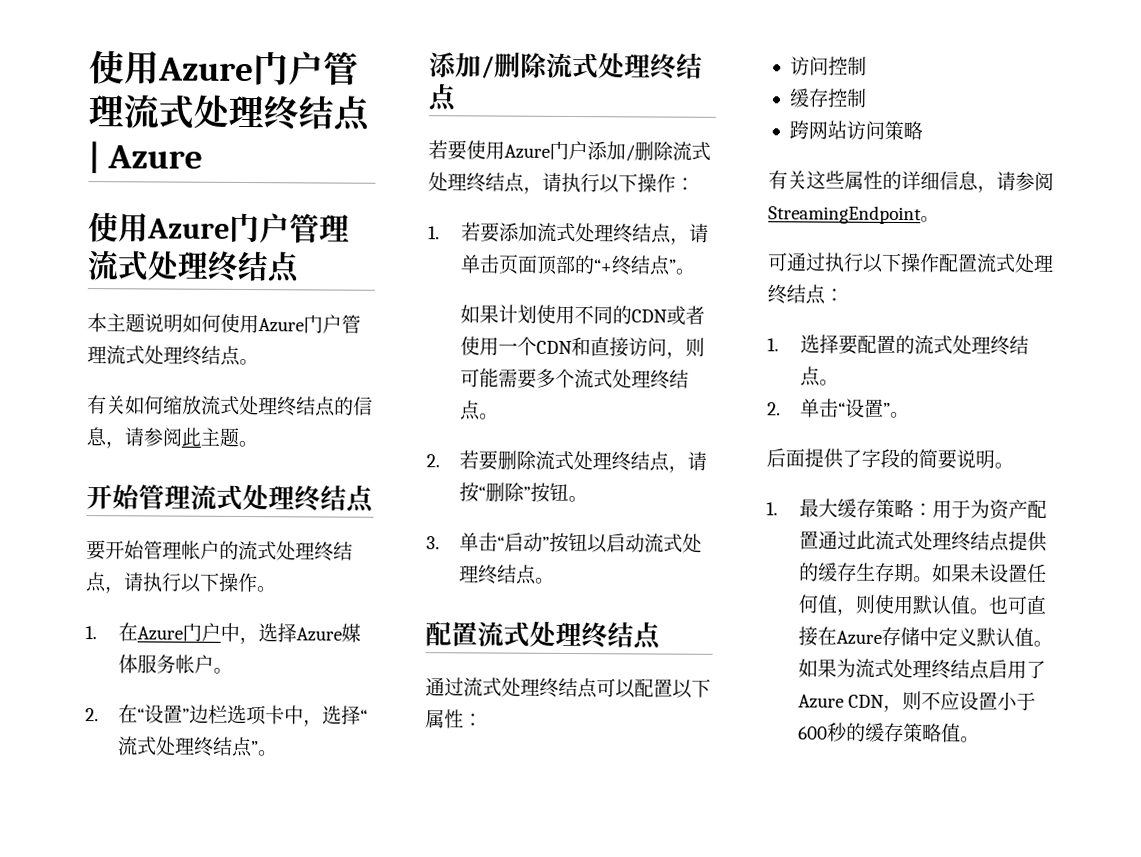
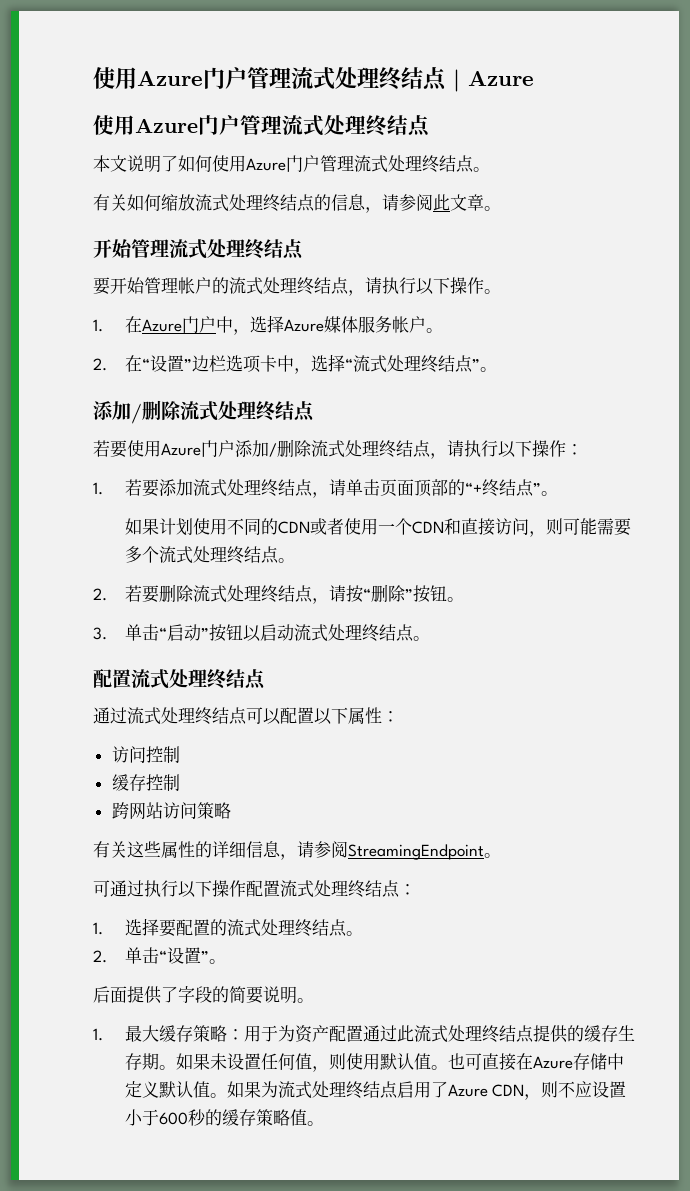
- 本主题说明如何使用Azure门户管理流式处理终结点。
+ 本文说明了如何使用Azure门户管理流式处理终结点。
- 有关如何缩放流式处理终结点的信息，请参阅此主题。
+ 有关如何缩放流式处理终结点的信息，请参阅此文章。

